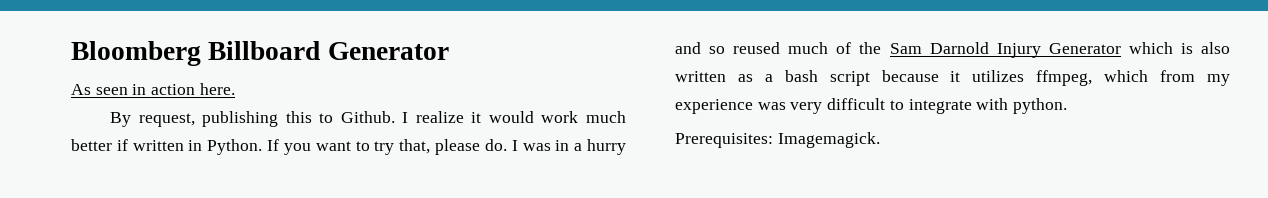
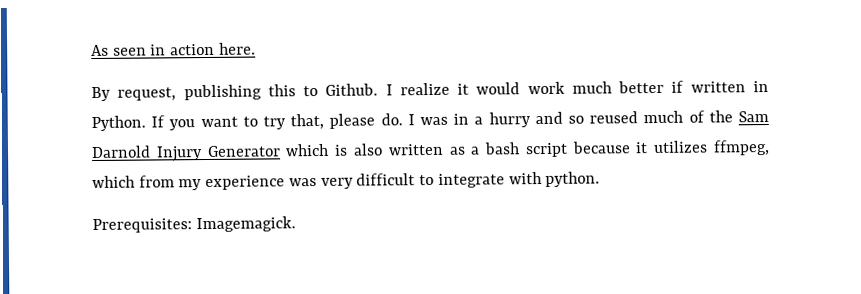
- Bloomberg Billboard Generator

